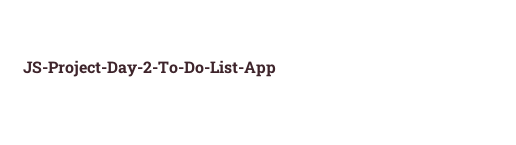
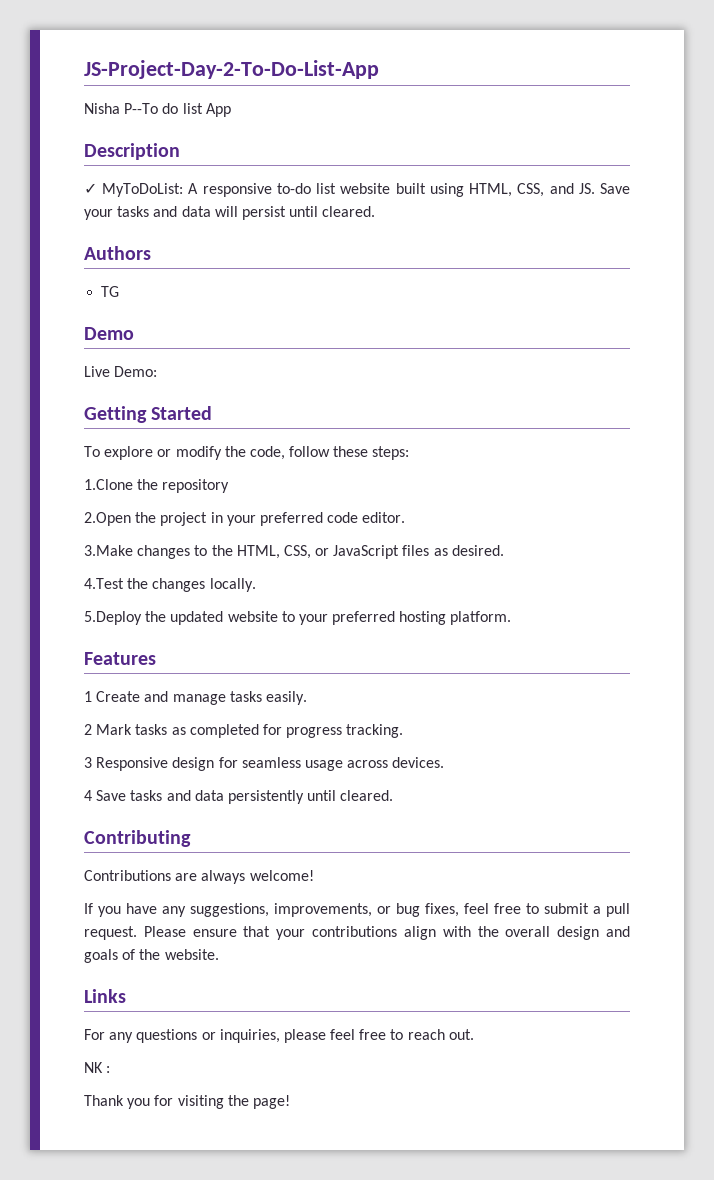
+ Nisha P--To do list App
+ Description
+ ✓ MyToDoList: A responsive to-do list website built using HTML, CSS, and JS. Save your tasks and data will persist until cleared.
+ Authors
+ TG
+ Demo
+ Live Demo:
+ Getting Started
+ To explore or modify the code, follow these steps:
+ 1.Clone the repository
+ 2.Open the project in your preferred code editor.
+ 3.Make changes to the HTML, CSS, or JavaScript files as desired.
+ 4.Test the changes locally.
+ 5.Deploy the updated website to your preferred hosting platform.
+ Features
+ 1 Create and manage tasks easily.
+ 2 Mark tasks as completed for progress tracking.
+ 3 Responsive design for seamless usage across devices.
+ 4 Save tasks and data persistently until cleared.
+ Contributing
+ Contributions are always welcome!
+ If you have any suggestions, improvements, or bug fixes, feel free to submit a pull request. Please ensure that your contributions align with the overall design and goals of the website.
+ Links
+ For any questions or inquiries, please feel free to reach out.
+ NK :
+ Thank you for visiting the page!

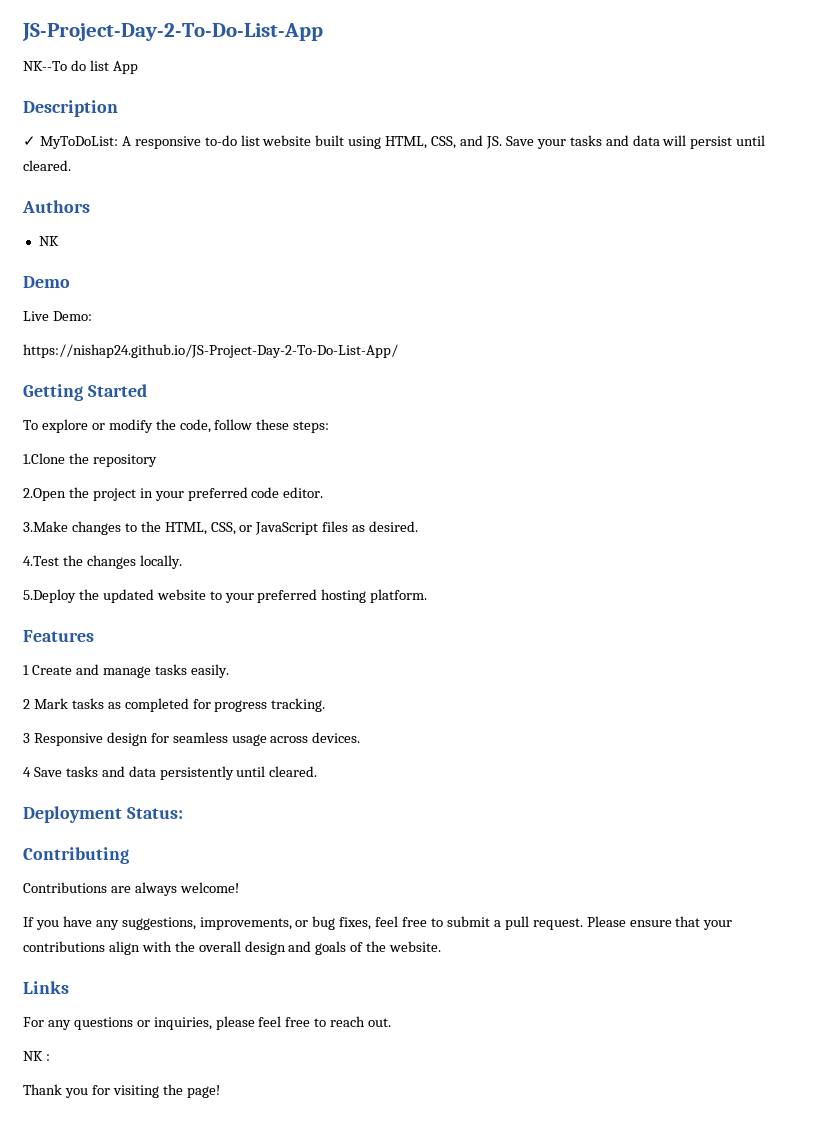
- Nisha P--To do list App
+ NK--To do list App
  Authors
- TG
+ NK
+ https://nishap24.github.io/JS-Project-Day-2-To-Do-List-App/
+ Deployment Status:

